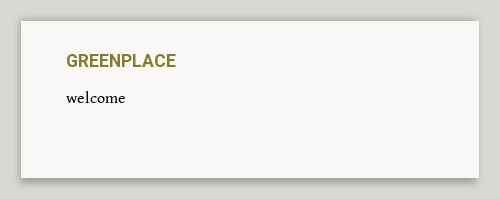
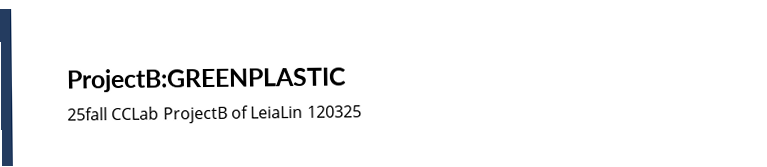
- GREENPLACE
- welcome
+ ProjectB:GREENPLASTIC
+ 25fall CCLab ProjectB of LeiaLin 120325

